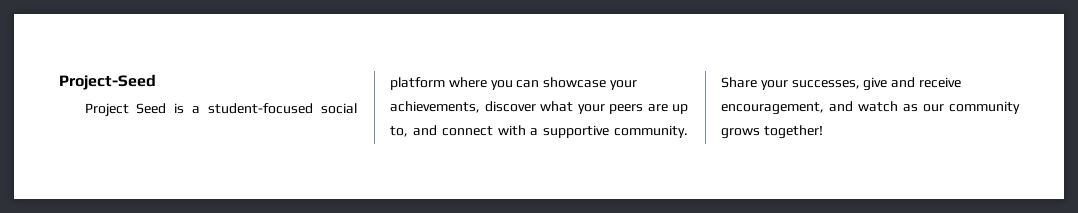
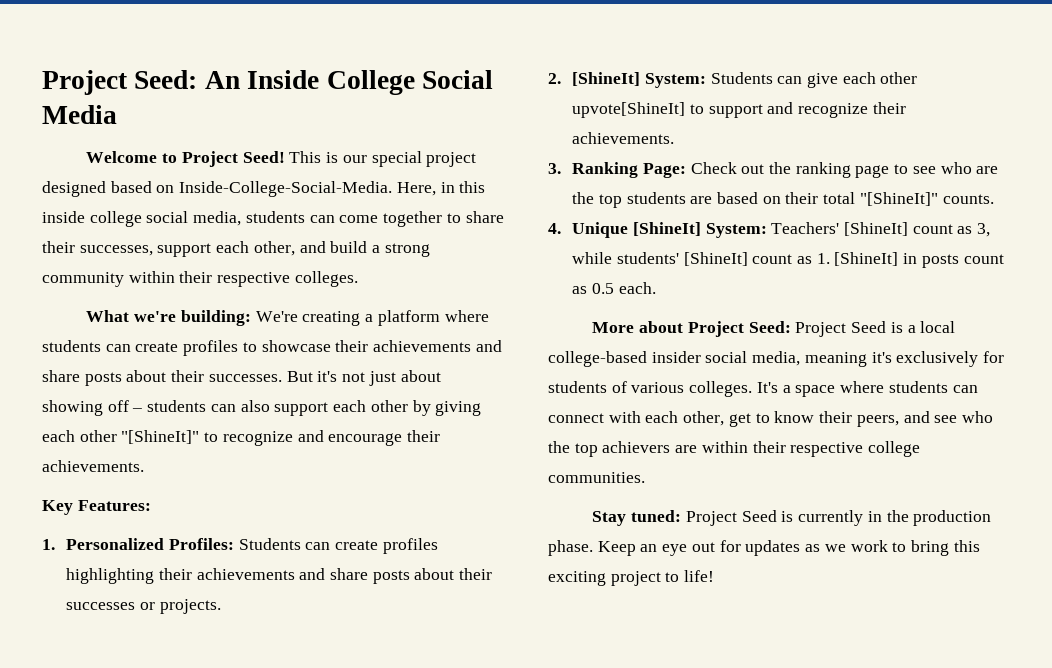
- Project-Seed
- Project Seed is a student-focused social platform where you can showcase your achievements, discover what your peers are up to, and connect with a supportive community. Share your successes, give and receive encouragement, and watch as our community grows together!
+ Project Seed: An Inside College Social Media
+ Welcome to Project Seed! This is our special project designed based on Inside-College-Social-Media. Here, in this inside college social media, students can come together to share their successes, support each other, and build a strong community within their respective colleges.
+ What we're building: We're creating a platform where students can create profiles to showcase their achievements and share posts about their successes. But it's not just about showing off – students can also support each other by giving each other "[ShineIt]" to recognize and encourage their achievements.
+ Key Features:
+ 1. Personalized Profiles: Students can create profiles highlighting their achievements and share posts about their successes or projects.
+ 2. [ShineIt] System: Students can give each other upvote[ShineIt] to support and recognize their achievements.
+ 3. Ranking Page: Check out the ranking page to see who are the top students are based on their total "[ShineIt]" counts.
+ 4. Unique [ShineIt] System: Teachers' [ShineIt] count as 3, while students' [ShineIt] count as 1. [ShineIt] in posts count as 0.5 each.
+ More about Project Seed: Project Seed is a local college-based insider social media, meaning it's exclusively for students of various colleges. It's a space where students can connect with each other, get to know their peers, and see who the top achievers are within their respective college communities.
+ Stay tuned: Project Seed is currently in the production phase. Keep an eye out for updates as we work to bring this exciting project to life!

